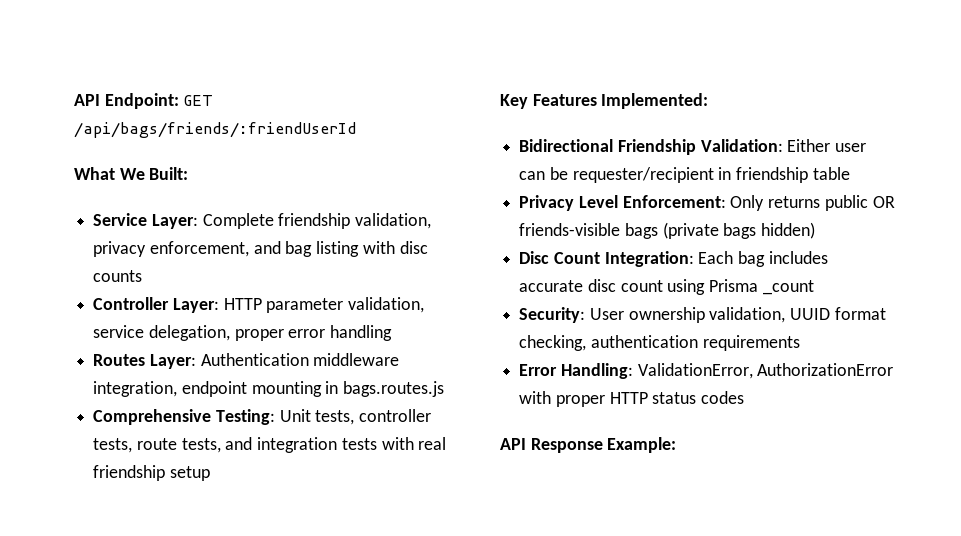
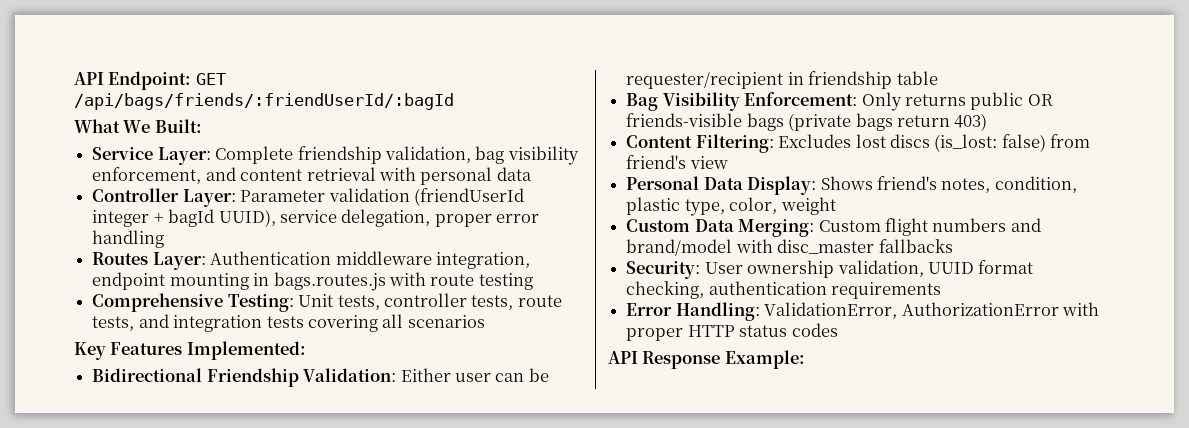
- API Endpoint: GET /api/bags/friends/:friendUserId
+ API Endpoint: GET /api/bags/friends/:friendUserId/:bagId
- Service Layer: Complete friendship validation, privacy enforcement, and bag listing with disc counts
- Controller Layer: HTTP parameter validation, service delegation, proper error handling
+ Service Layer: Complete friendship validation, bag visibility enforcement, and content retrieval with personal data
+ Controller Layer: Parameter validation (friendUserId integer + bagId UUID), service delegation, proper error handling
- Routes Layer: Authentication middleware integration, endpoint mounting in bags.routes.js
+ Routes Layer: Authentication middleware integration, endpoint mounting in bags.routes.js with route testing
- Comprehensive Testing: Unit tests, controller tests, route tests, and integration tests with real friendship setup
+ Comprehensive Testing: Unit tests, controller tests, route tests, and integration tests covering all scenarios
- Privacy Level Enforcement: Only returns public OR friends-visible bags (private bags hidden)
- Disc Count Integration: Each bag includes accurate disc count using Prisma _count
+ Bag Visibility Enforcement: Only returns public OR friends-visible bags (private bags return 403)
+ Content Filtering: Excludes lost discs (is_lost: false) from friend's view
+ Personal Data Display: Shows friend's notes, condition, plastic type, color, weight
+ Custom Data Merging: Custom flight numbers and brand/model with disc_master fallbacks

